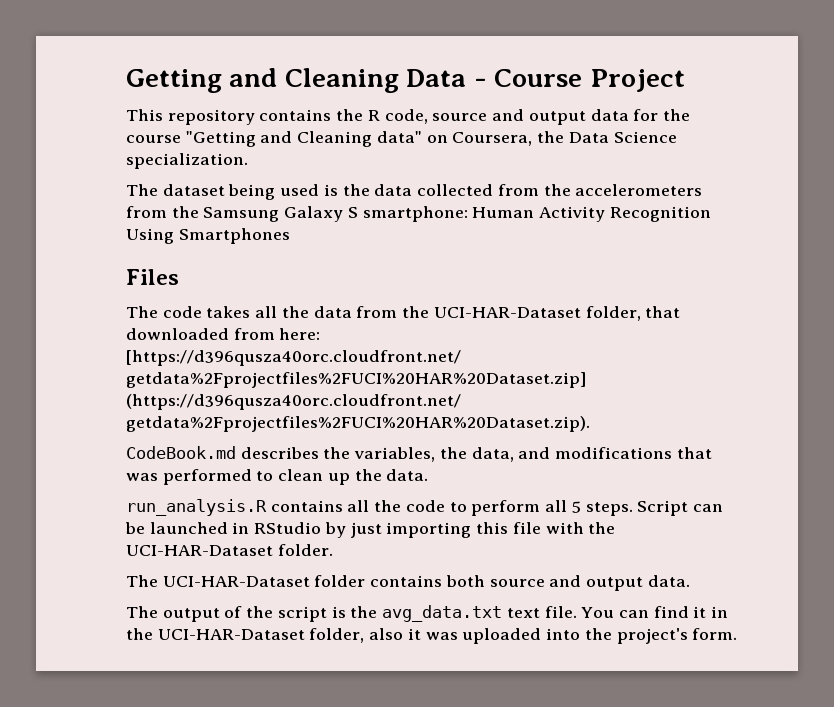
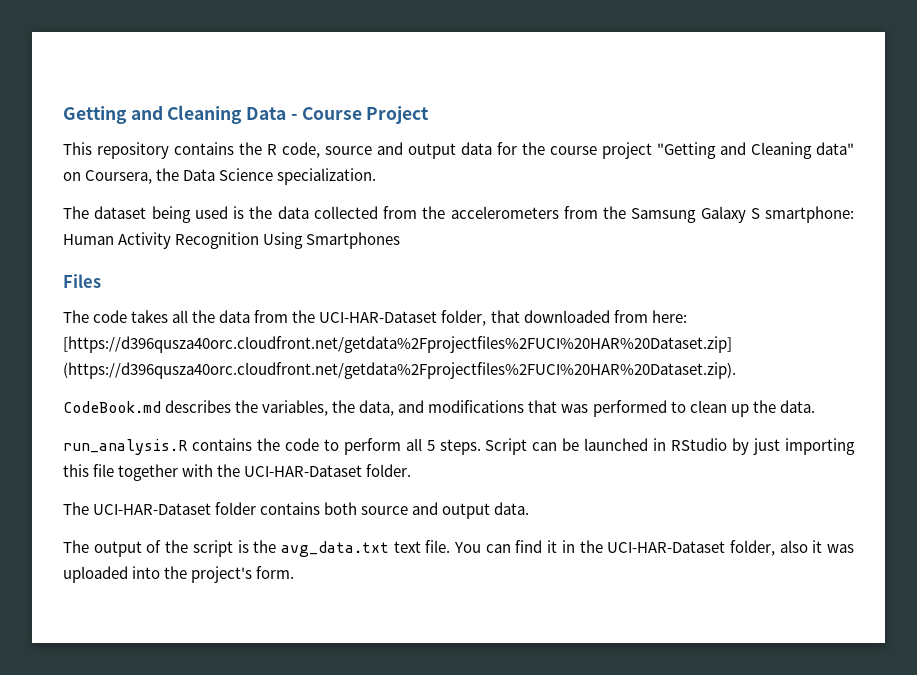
- This repository contains the R code, source and output data for the course "Getting and Cleaning data" on Coursera, the Data Science specialization.
+ This repository contains the R code, source and output data for the course project "Getting and Cleaning data" on Coursera, the Data Science specialization.
- run_analysis.R contains all the code to perform all 5 steps.
+ run_analysis.R contains the code to perform all 5 steps.
- Script can be launched in RStudio by just importing this file with the UCI-HAR-Dataset folder.
+ Script can be launched in RStudio by just importing this file together with the UCI-HAR-Dataset folder.

